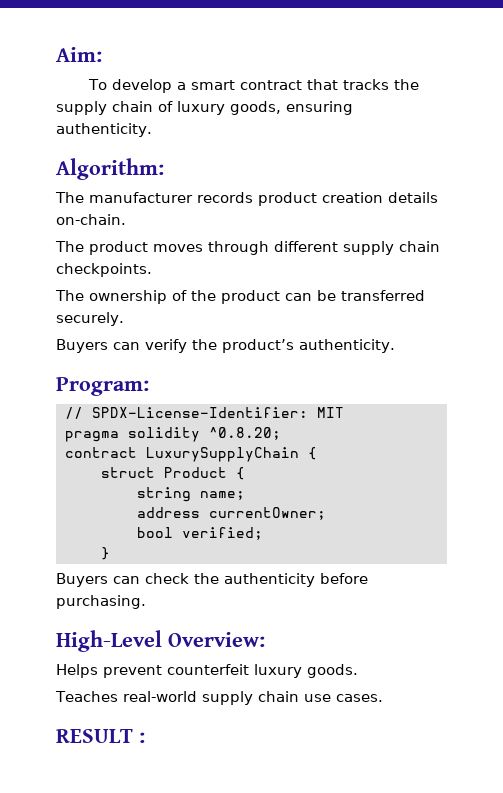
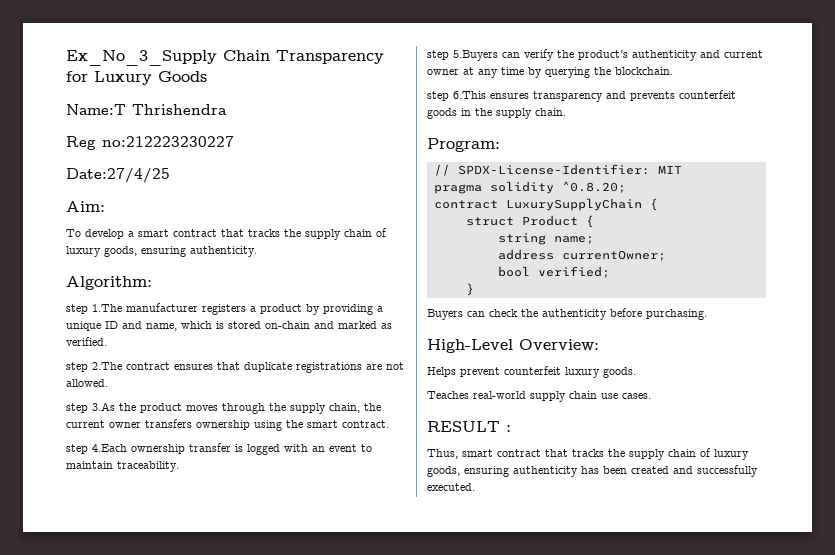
+ Ex_No_3_Supply Chain Transparency for Luxury Goods
+ Name:T Thrishendra
+ Reg no:212223230227
+ Date:27/4/25
- The manufacturer records product creation details on-chain.
- The product moves through different supply chain checkpoints.
- The ownership of the product can be transferred securely.
- Buyers can verify the product’s authenticity.
+ step 1.The manufacturer registers a product by providing a unique ID and name, which is stored on-chain and marked as verified.
+ step 2.The contract ensures that duplicate registrations are not allowed.
+ step 3.As the product moves through the supply chain, the current owner transfers ownership using the smart contract.
+ step 4.Each ownership transfer is logged with an event to maintain traceability.
+ step 5.Buyers can verify the product’s authenticity and current owner at any time by querying the blockchain.
+ step 6.This ensures transparency and prevents counterfeit goods in the supply chain.
+ Thus, smart contract that tracks the supply chain of luxury goods, ensuring authenticity has been created and successfully executed.

